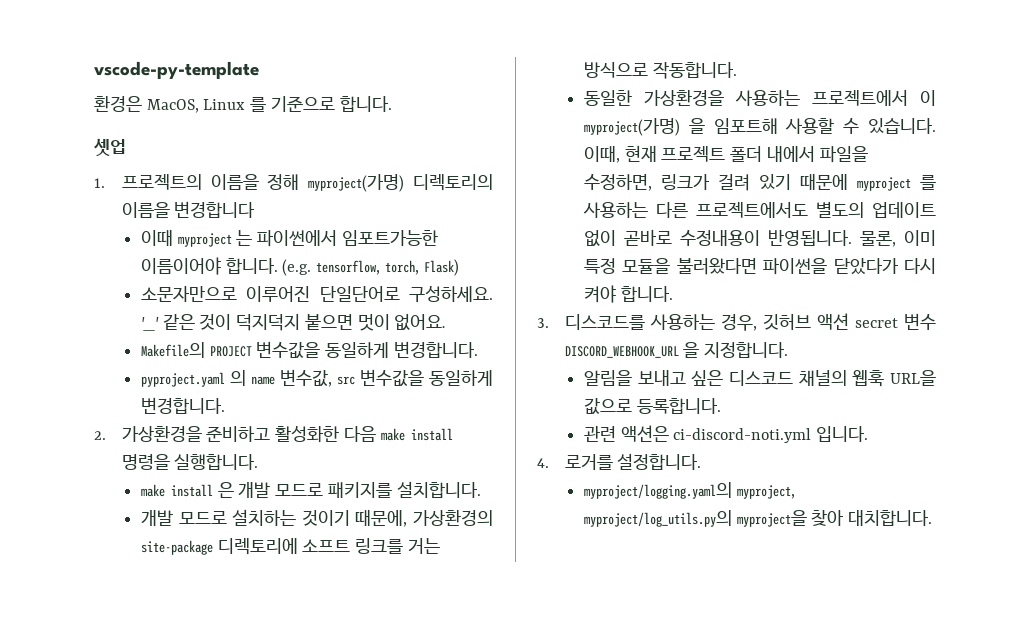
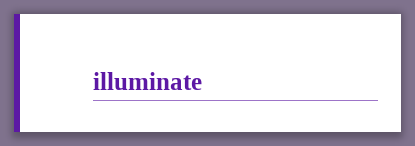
- vscode-py-template
- 환경은 MacOS, Linux 를 기준으로 합니다.
- 셋업
- 1. 프로젝트의 이름을 정해 myproject(가명) 디렉토리의 이름을 변경합니다
- 이때 myproject 는 파이썬에서 임포트가능한 이름이어야 합니다. (e.g. tensorflow, torch, Flask)
- 소문자만으로 이루어진 단일단어로 구성하세요. '_' 같은 것이 덕지덕지 붙으면 멋이 없어요.
- Makefile의 PROJECT 변수값을 동일하게 변경합니다.
- pyproject.yaml 의 name 변수값, src 변수값을 동일하게 변경합니다.
- 2. 가상환경을 준비하고 활성화한 다음 make install 명령을 실행합니다.
- make install 은 개발 모드로 패키지를 설치합니다.
- 개발 모드로 설치하는 것이기 때문에, 가상환경의 site-package 디렉토리에 소프트 링크를 거는 방식으로 작동합니다.
- 동일한 가상환경을 사용하는 프로젝트에서 이 myproject(가명) 을 임포트해 사용할 수 있습니다. 이때, 현재 프로젝트 폴더 내에서 파일을 수정하면, 링크가 걸려 있기 때문에 myproject 를 사용하는 다른 프로젝트에서도 별도의 업데이트 없이 곧바로 수정내용이 반영됩니다. 물론, 이미 특정 모듈을 불러왔다면 파이썬을 닫았다가 다시 켜야 합니다.
- 3. 디스코드를 사용하는 경우, 깃허브 액션 secret 변수 DISCORD_WEBHOOK_URL 을 지정합니다.
- 알림을 보내고 싶은 디스코드 채널의 웹훅 URL을 값으로 등록합니다.
- 관련 액션은 ci-discord-noti.yml 입니다.
- 4. 로거를 설정합니다.
- myproject/logging.yaml의 myproject, myproject/log_utils.py의 myproject을 찾아 대치합니다.
+ illuminate

